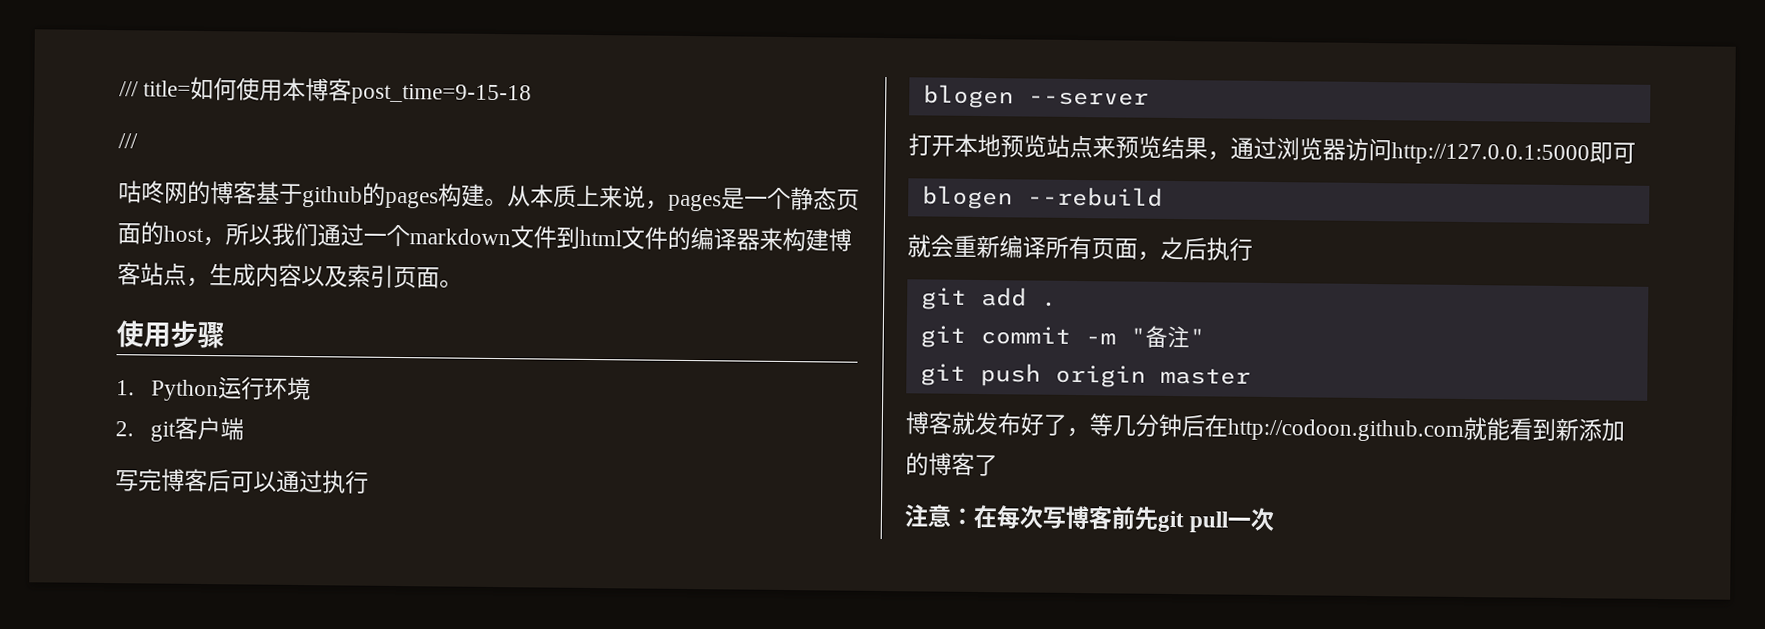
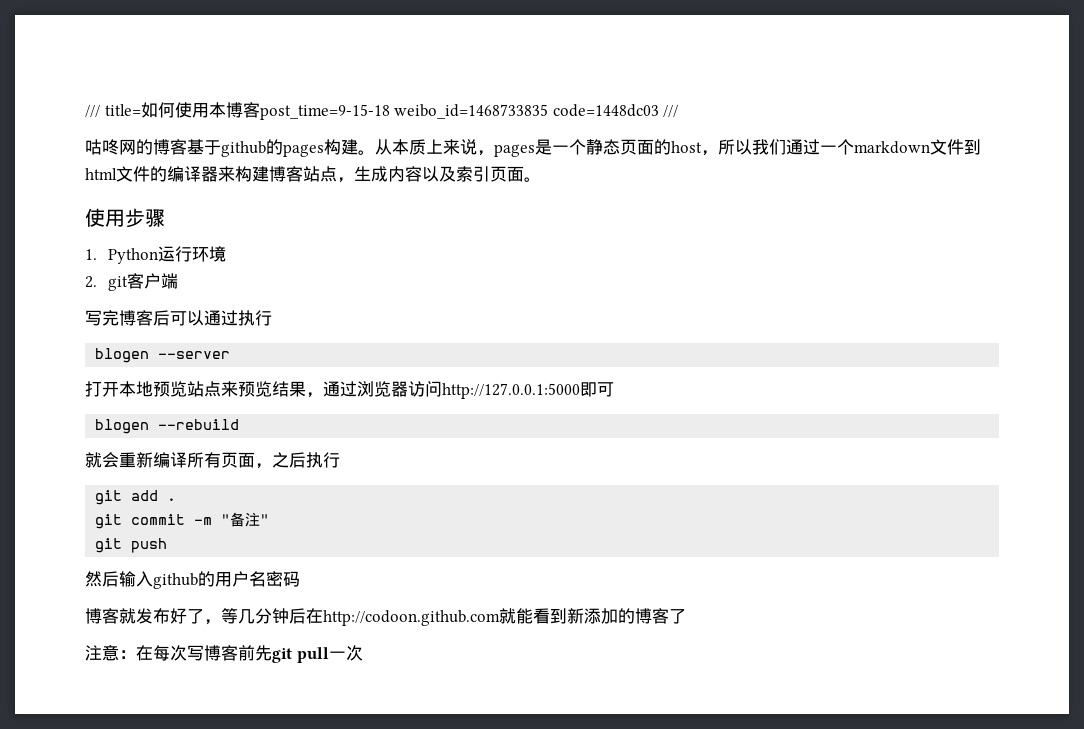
- /// title=如何使用本博客post_time=9-15-18
- ///
+ /// title=如何使用本博客post_time=9-15-18 weibo_id=1468733835 code=1448dc03 ///
- git push origin master
+ git push
+ 然后输入github的用户名密码

